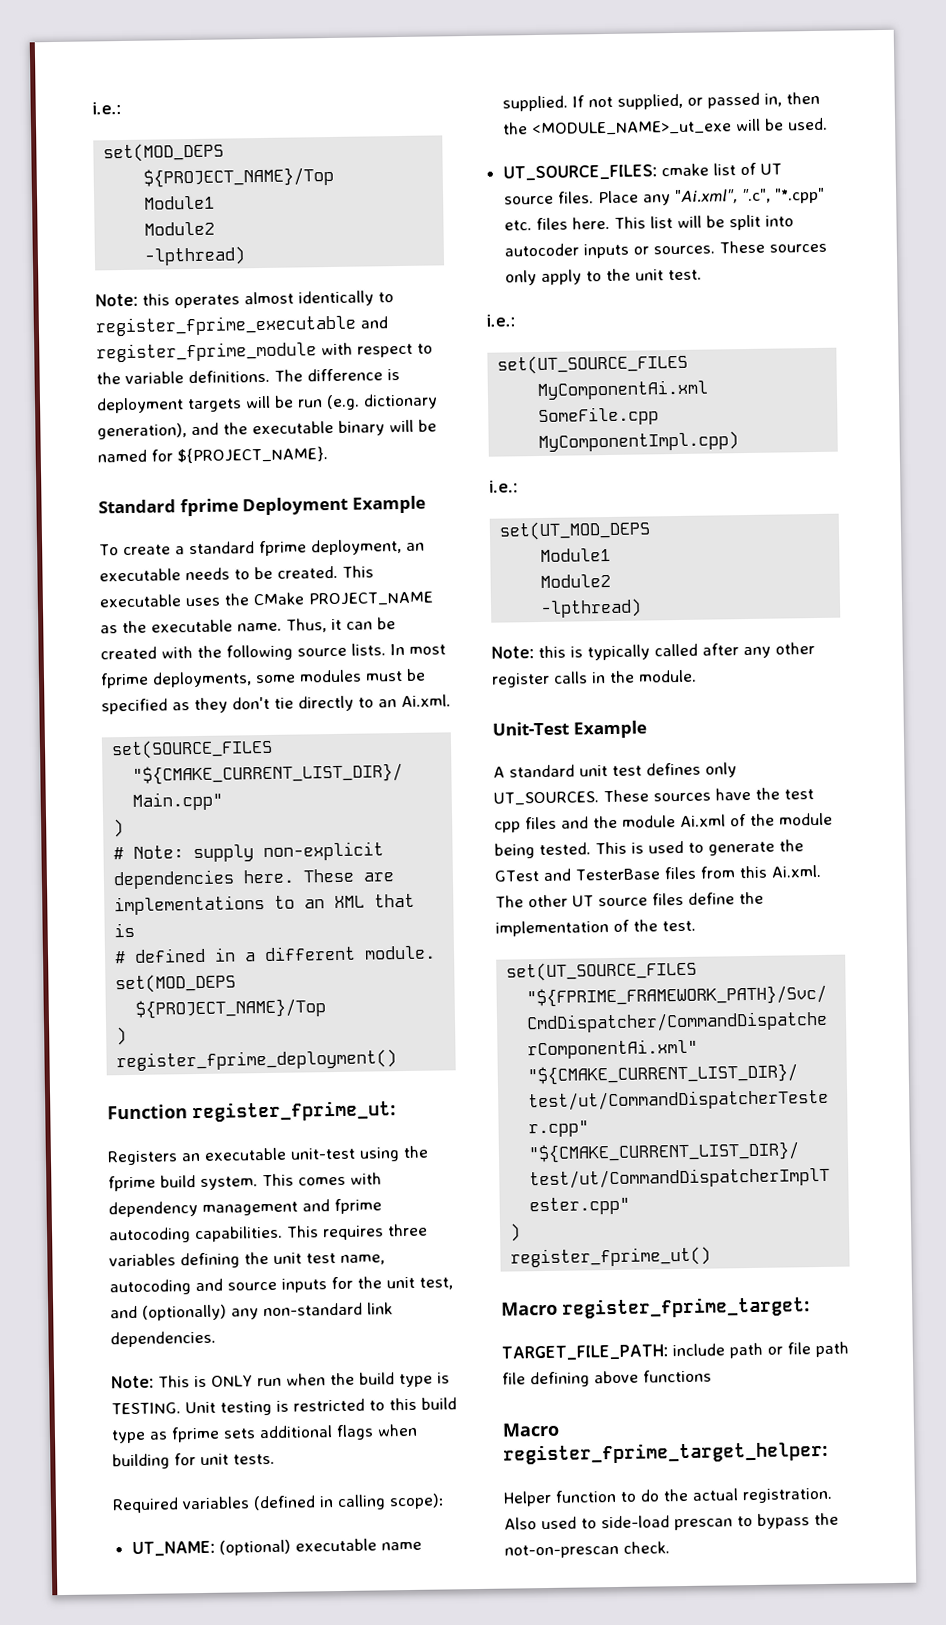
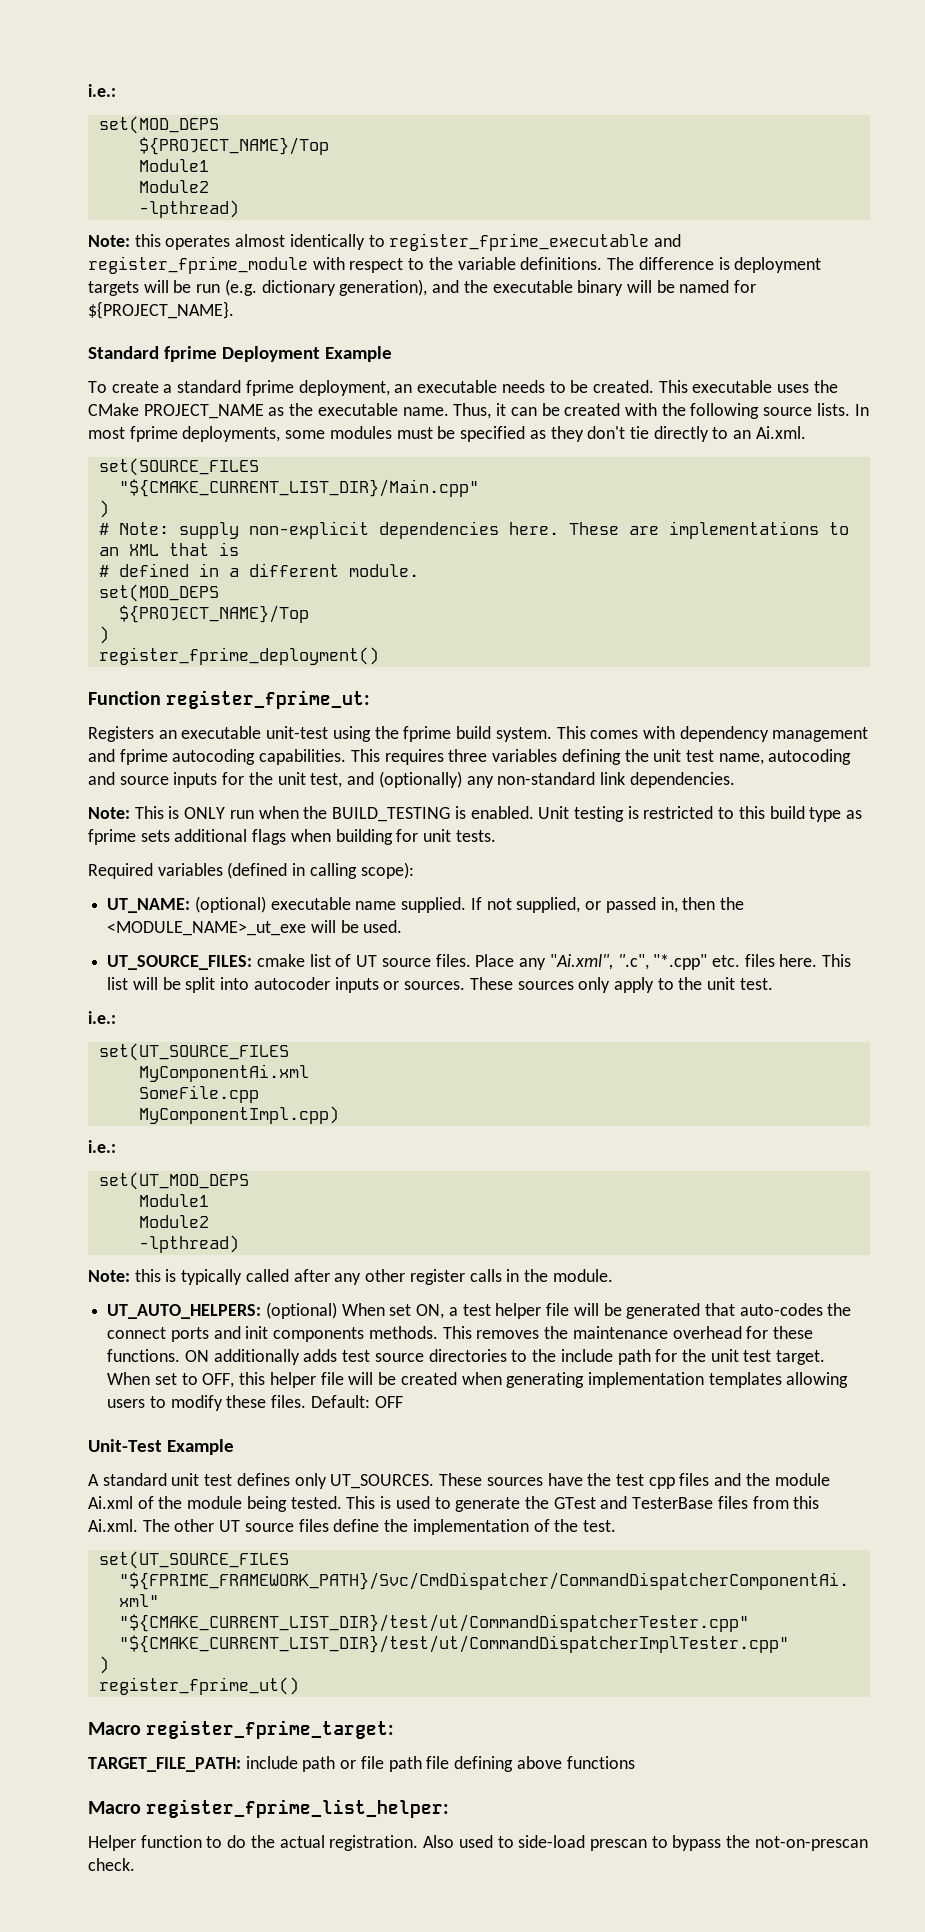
- Note: This is ONLY run when the build type is TESTING.
+ Note: This is ONLY run when the BUILD_TESTING is enabled.
+ UT_AUTO_HELPERS: (optional) When set ON, a test helper file will be generated that auto-codes the connect ports and init components methods. This removes the maintenance overhead for these functions. ON additionally adds test source directories to the include path for the unit test target. When set to OFF, this helper file will be created when generating implementation templates allowing users to modify these files. Default: OFF
- Macro register_fprime_target_helper:
+ Macro register_fprime_list_helper:

